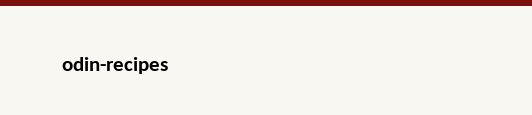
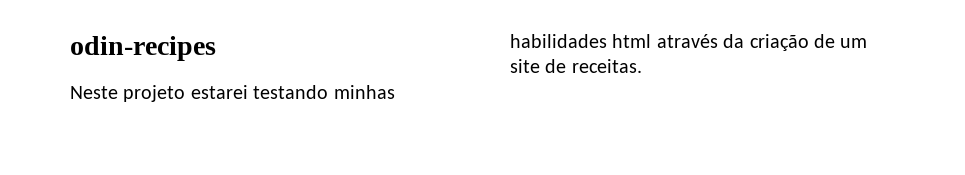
+ Neste projeto estarei testando minhas habilidades html através da criação de um site de receitas.

